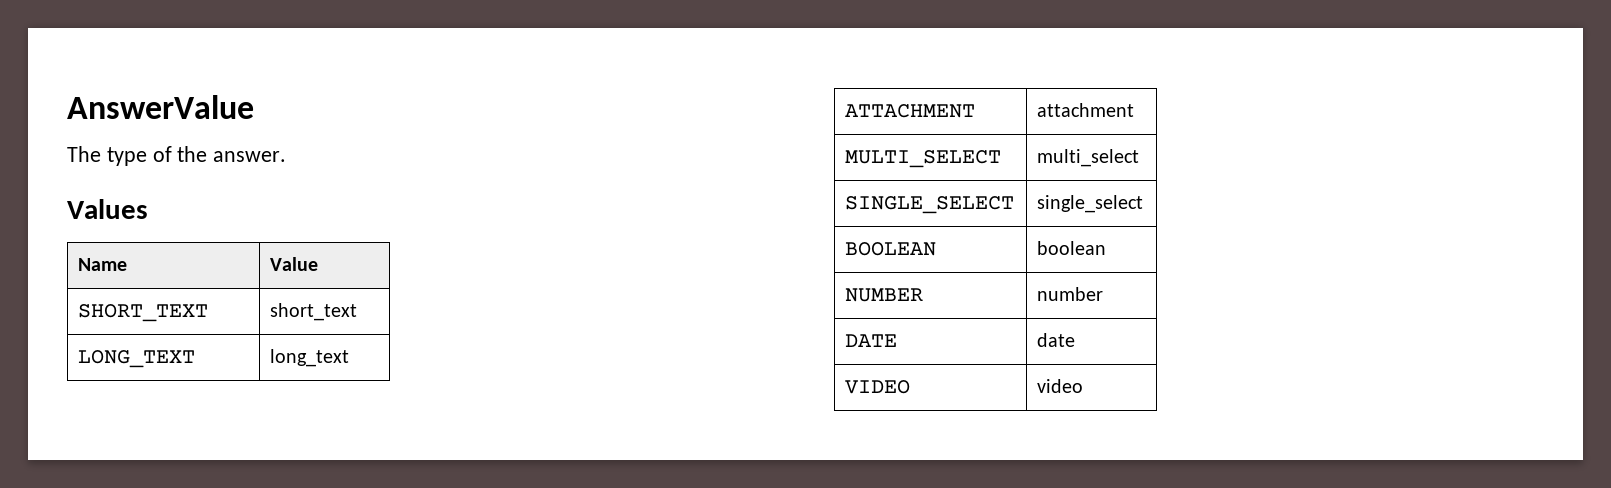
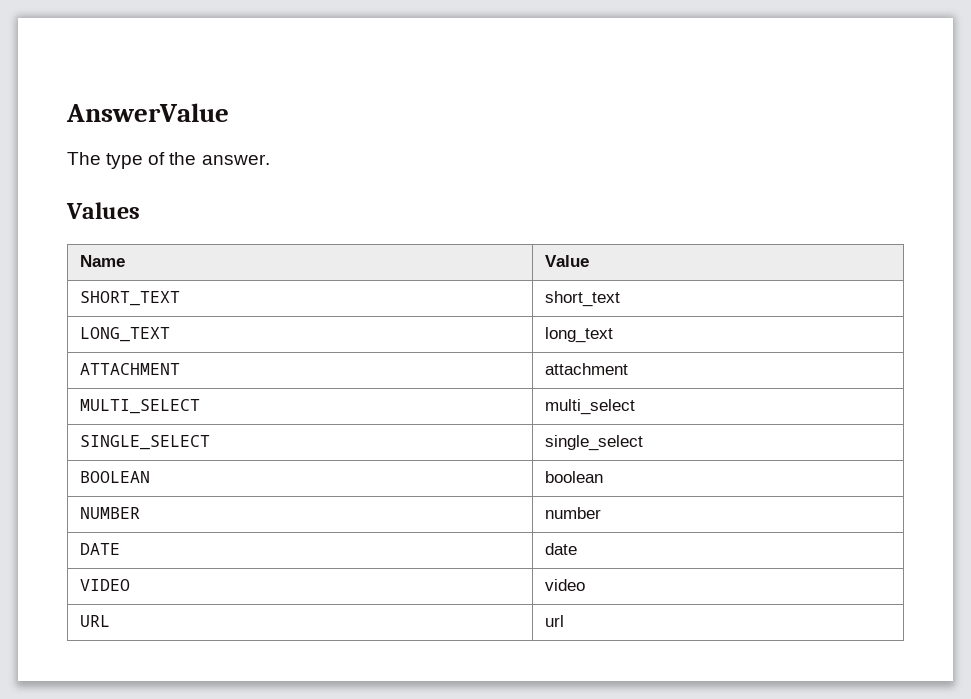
+ URL | url

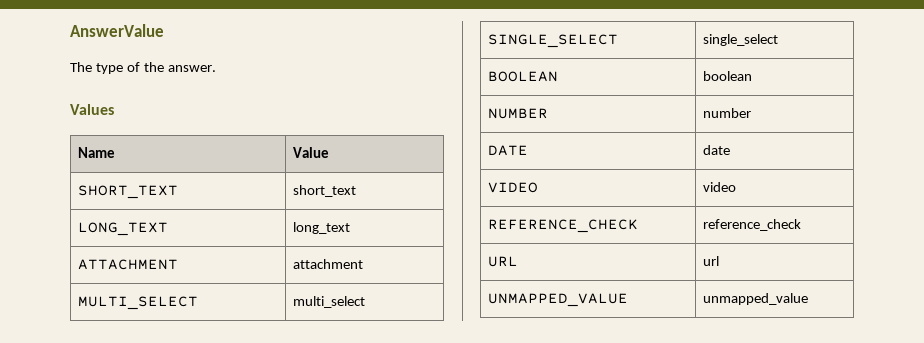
+ REFERENCE_CHECK | reference_check
+ UNMAPPED_VALUE | unmapped_value

